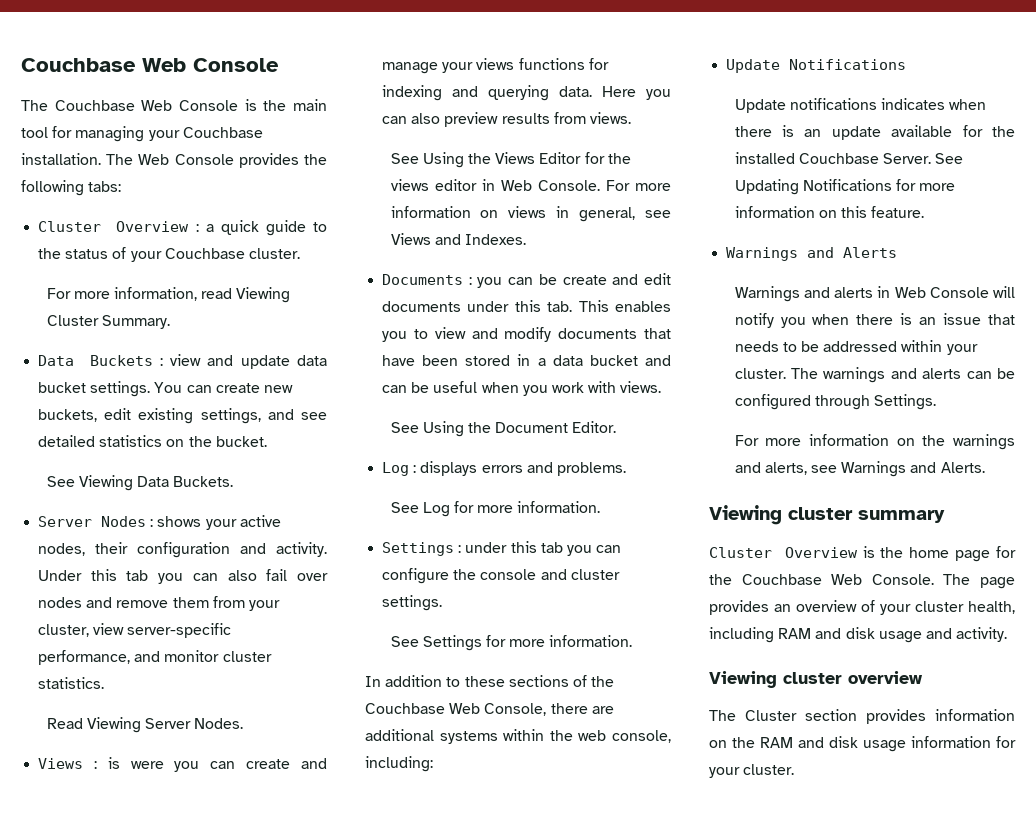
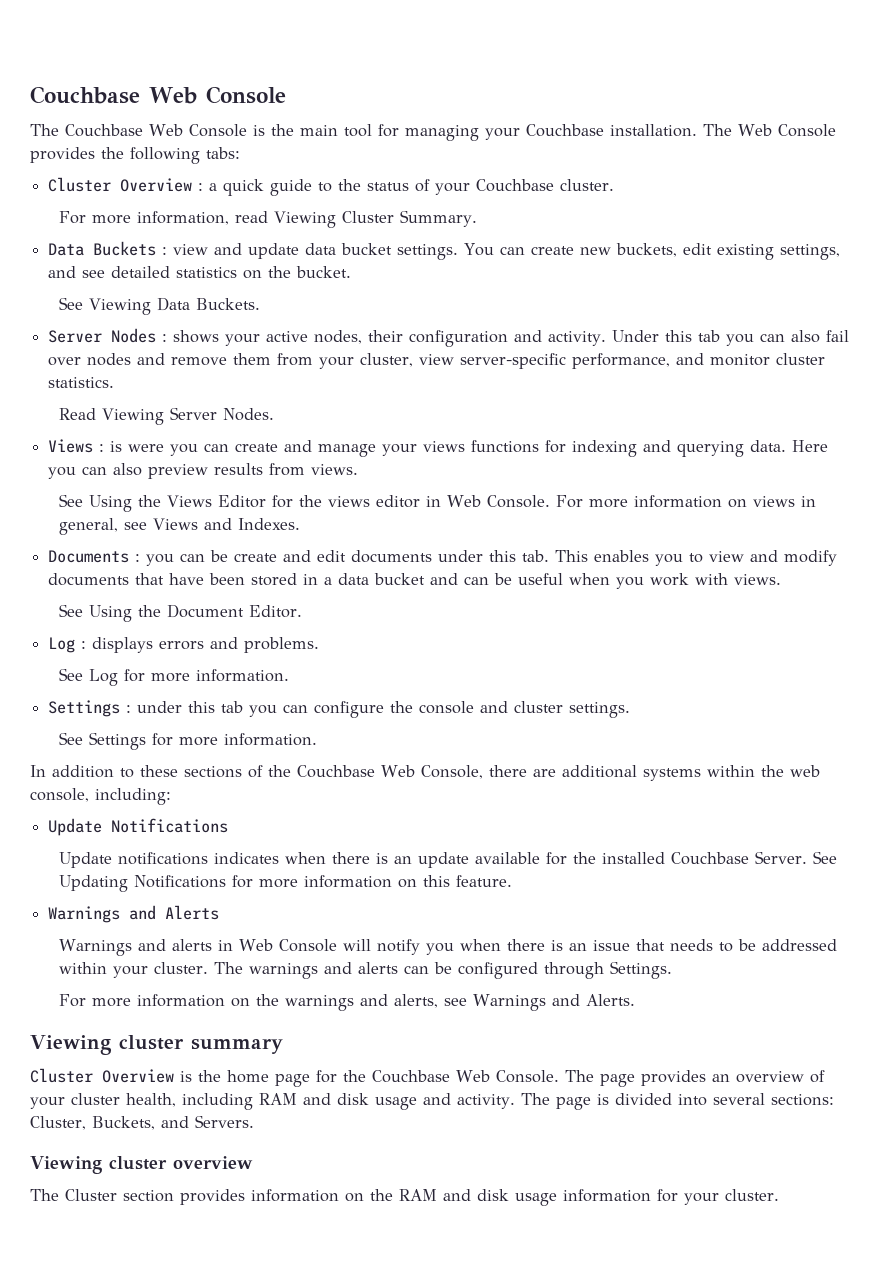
+ The page is divided into several sections: Cluster, Buckets, and Servers.

